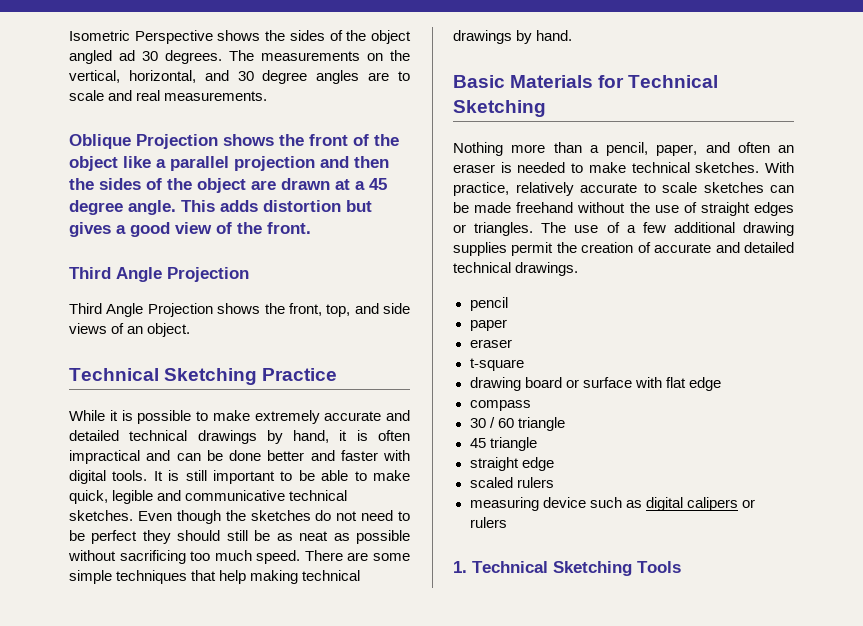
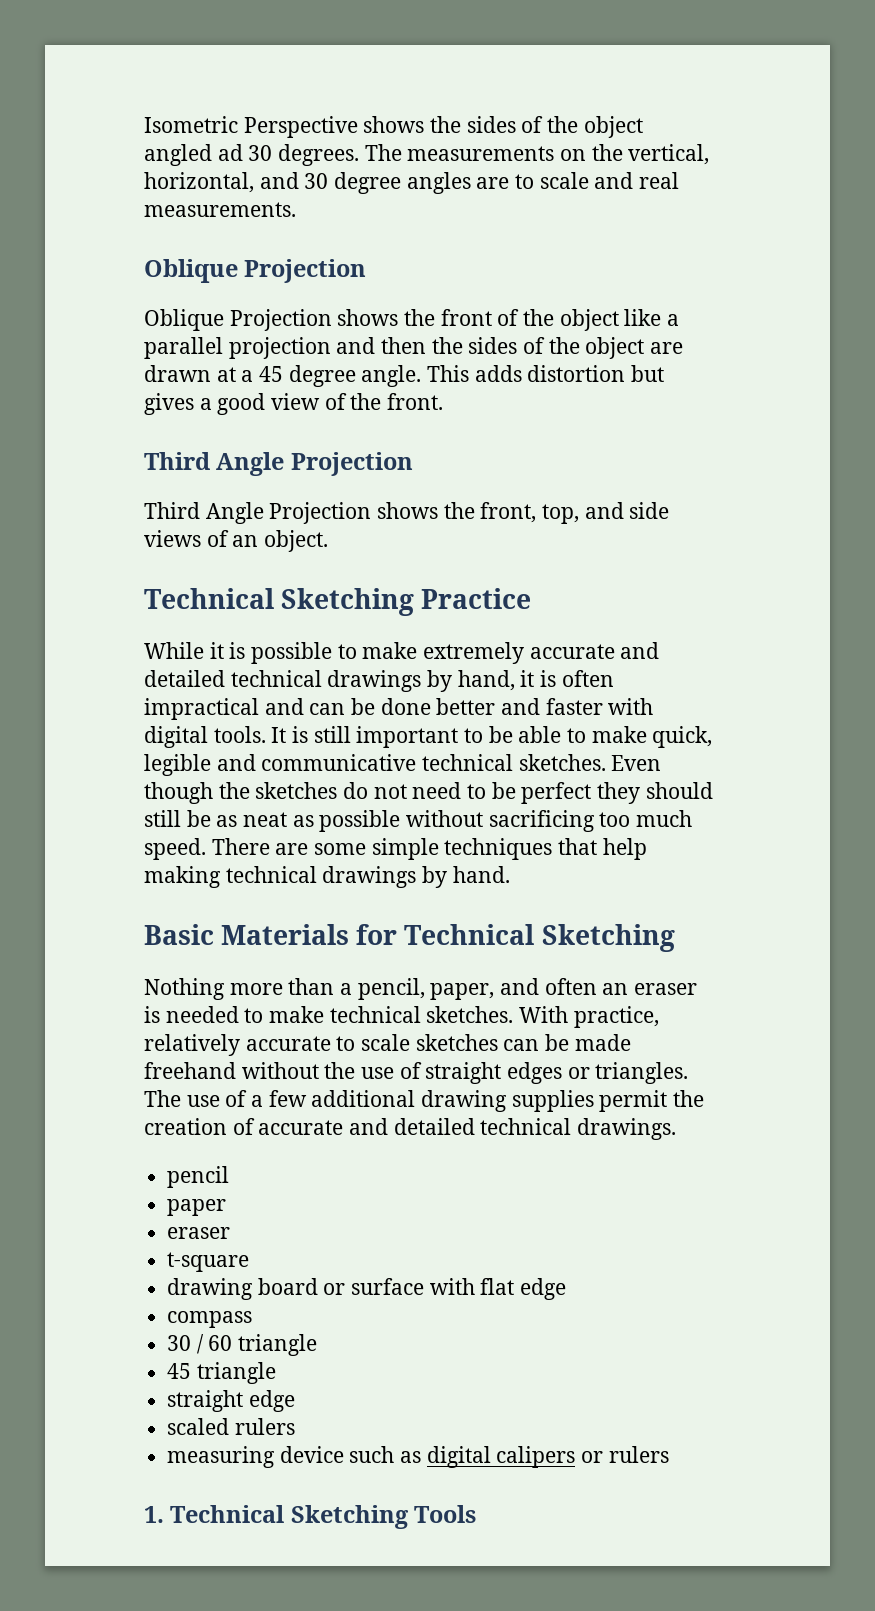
  The measurements on the vertical, horizontal, and 30 degree angles are to scale and real measurements.
+ Oblique Projection

